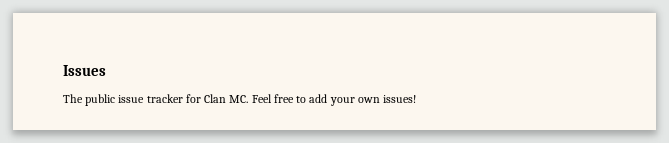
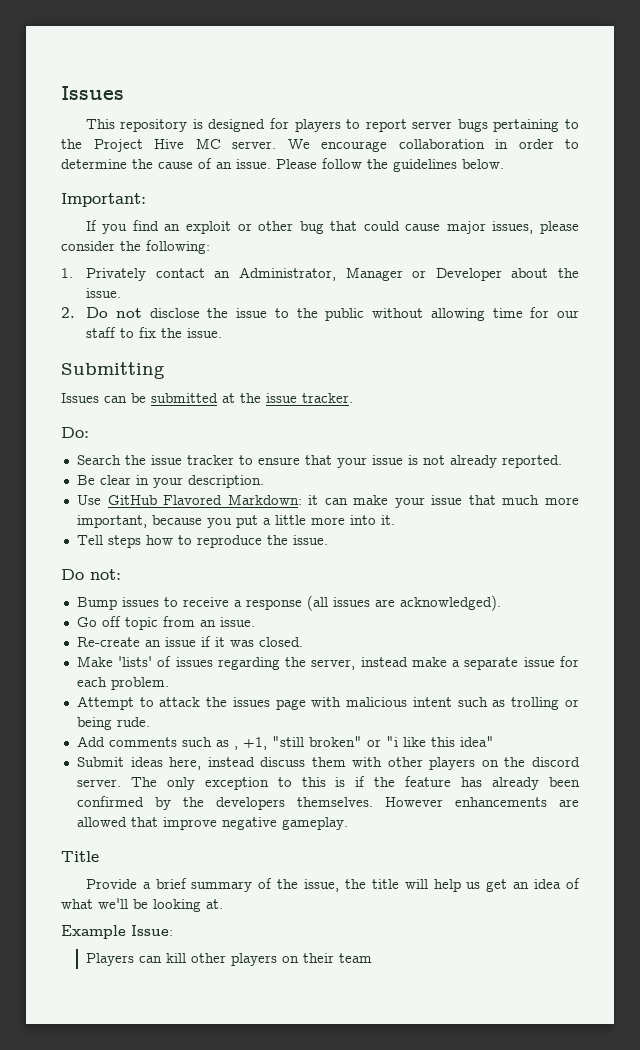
- The public issue tracker for Clan MC. Feel free to add your own issues!
+ This repository is designed for players to report server bugs pertaining to the Project Hive MC server. We encourage collaboration in order to determine the cause of an issue. Please follow the guidelines below.
+ Important:
+ If you find an exploit or other bug that could cause major issues, please consider the following:
+ 1. Privately contact an Administrator, Manager or Developer about the issue.
+ 2. Do not disclose the issue to the public without allowing time for our staff to fix the issue.
+ Submitting
+ Issues can be submitted at the issue tracker.
+ Do:
+ Search the issue tracker to ensure that your issue is not already reported.
+ Be clear in your description.
+ Use GitHub Flavored Markdown: it can make your issue that much more important, because you put a little more into it.
+ Tell steps how to reproduce the issue.
+ Do not:
+ Bump issues to receive a response (all issues are acknowledged).
+ Go off topic from an issue.
+ Re-create an issue if it was closed.
+ Make 'lists' of issues regarding the server, instead make a separate issue for each problem.
+ Attempt to attack the issues page with malicious intent such as trolling or being rude.
+ Add comments such as , +1, "still broken" or "i like this idea"
+ Submit ideas here, instead discuss them with other players on the discord server. The only exception to this is if the feature has already been confirmed by the developers themselves. However enhancements are allowed that improve negative gameplay.
+ Title
+ Provide a brief summary of the issue, the title will help us get an idea of what we'll be looking at.
+ Example Issue:
+ Players can kill other players on their team

